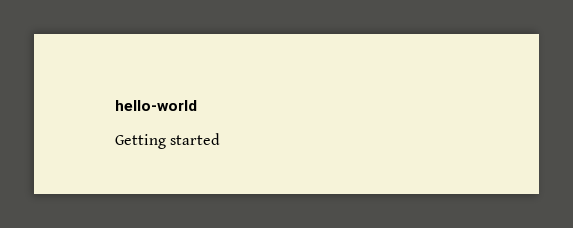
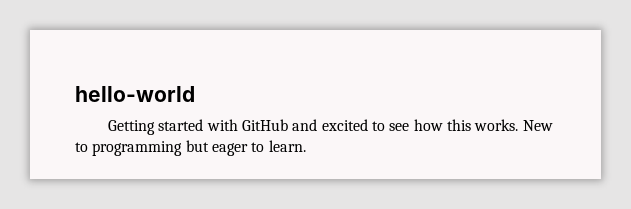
- Getting started
+ Getting started with GitHub and excited to see how this works. New to programming but eager to learn.

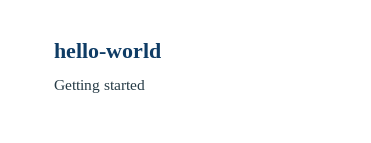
- Getting started with GitHub and excited to see how this works. New to programming but eager to learn.
+ Getting started

